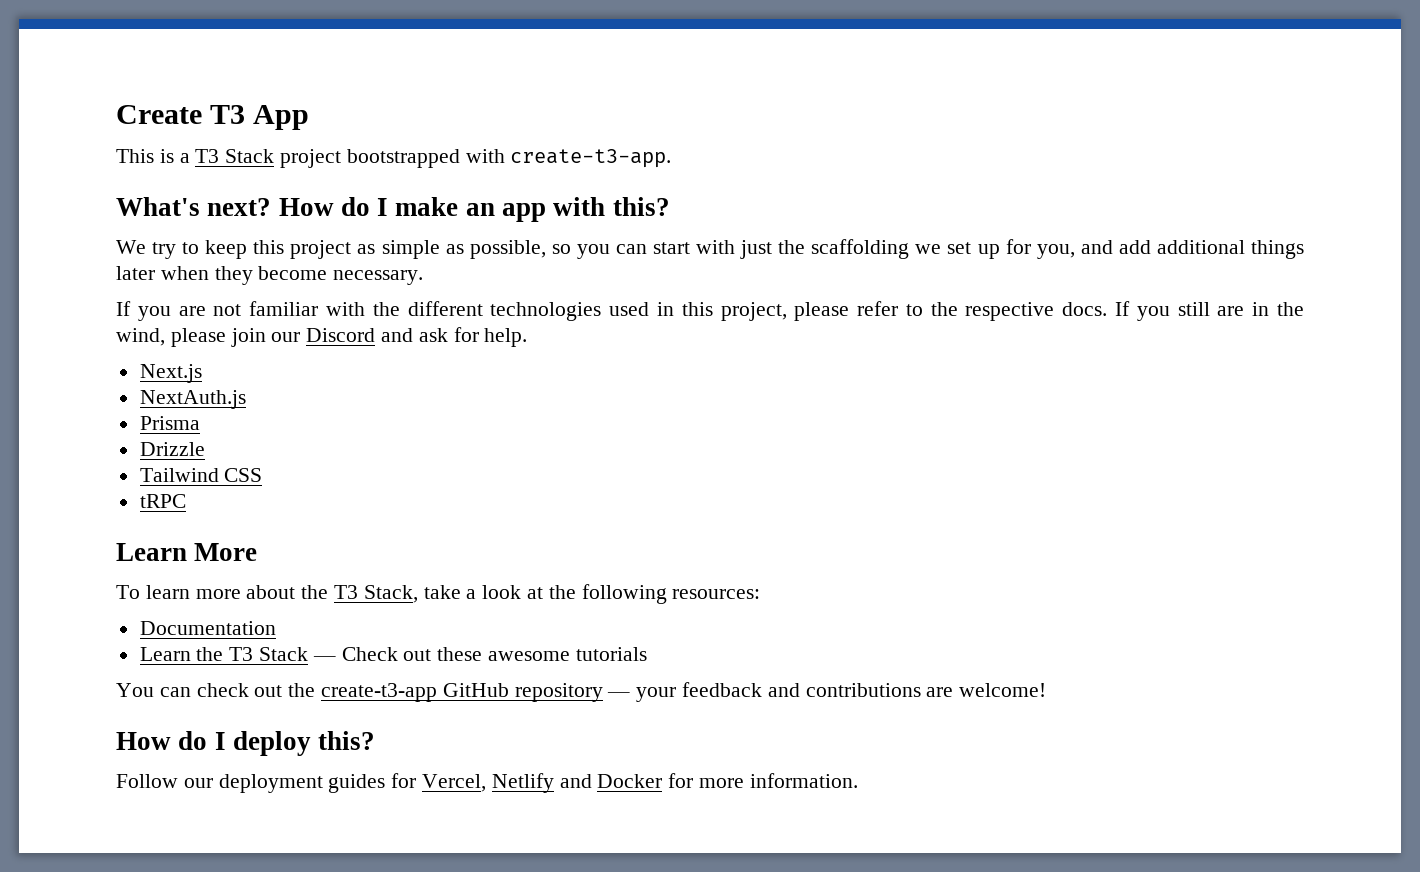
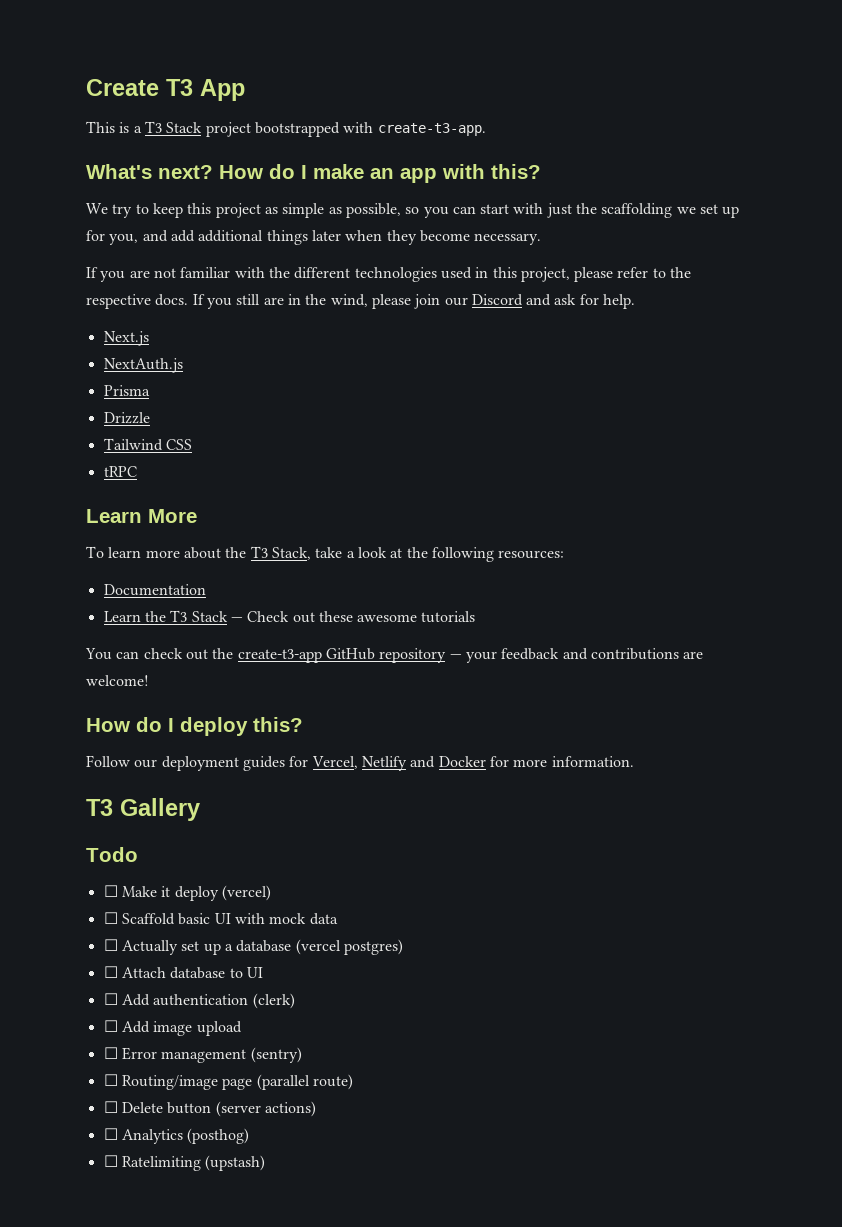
+ T3 Gallery
+ Todo
+ ☐ Make it deploy (vercel)
+ ☐ Scaffold basic UI with mock data
+ ☐ Actually set up a database (vercel postgres)
+ ☐ Attach database to UI
+ ☐ Add authentication (clerk)
+ ☐ Add image upload
+ ☐ Error management (sentry)
+ ☐ Routing/image page (parallel route)
+ ☐ Delete button (server actions)
+ ☐ Analytics (posthog)
+ ☐ Ratelimiting (upstash)

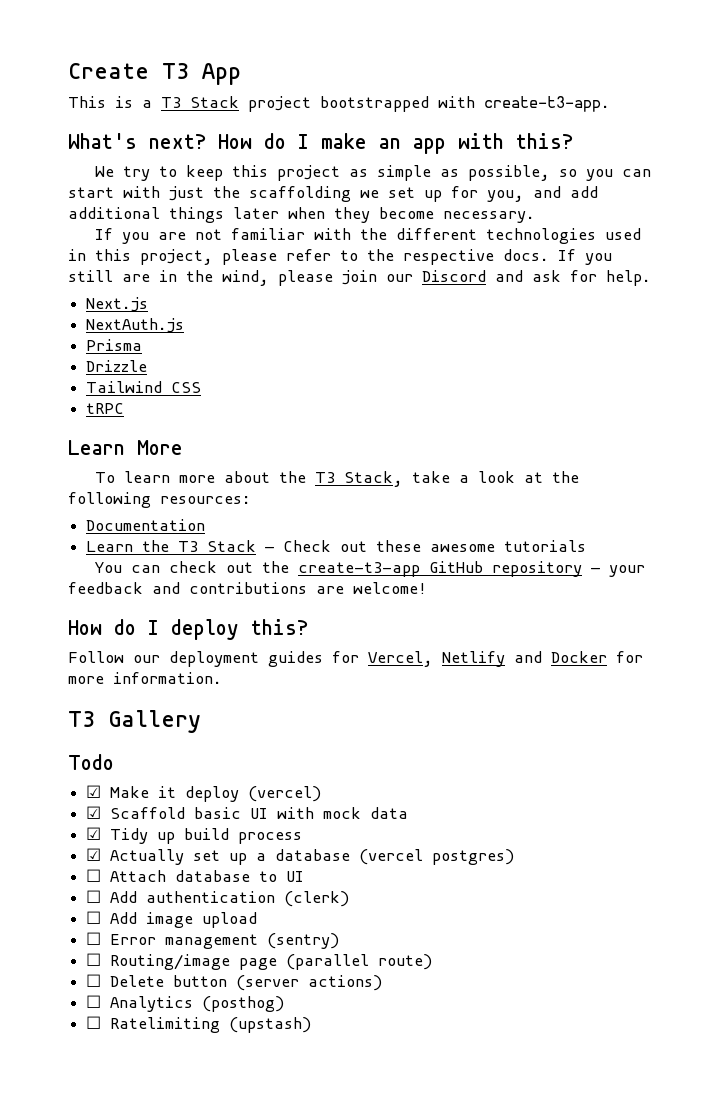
- ☐ Make it deploy (vercel)
+ ☑ Make it deploy (vercel)
- ☐ Scaffold basic UI with mock data
+ ☑ Scaffold basic UI with mock data
- ☐ Actually set up a database (vercel postgres)
+ ☑ Tidy up build process
+ ☑ Actually set up a database (vercel postgres)

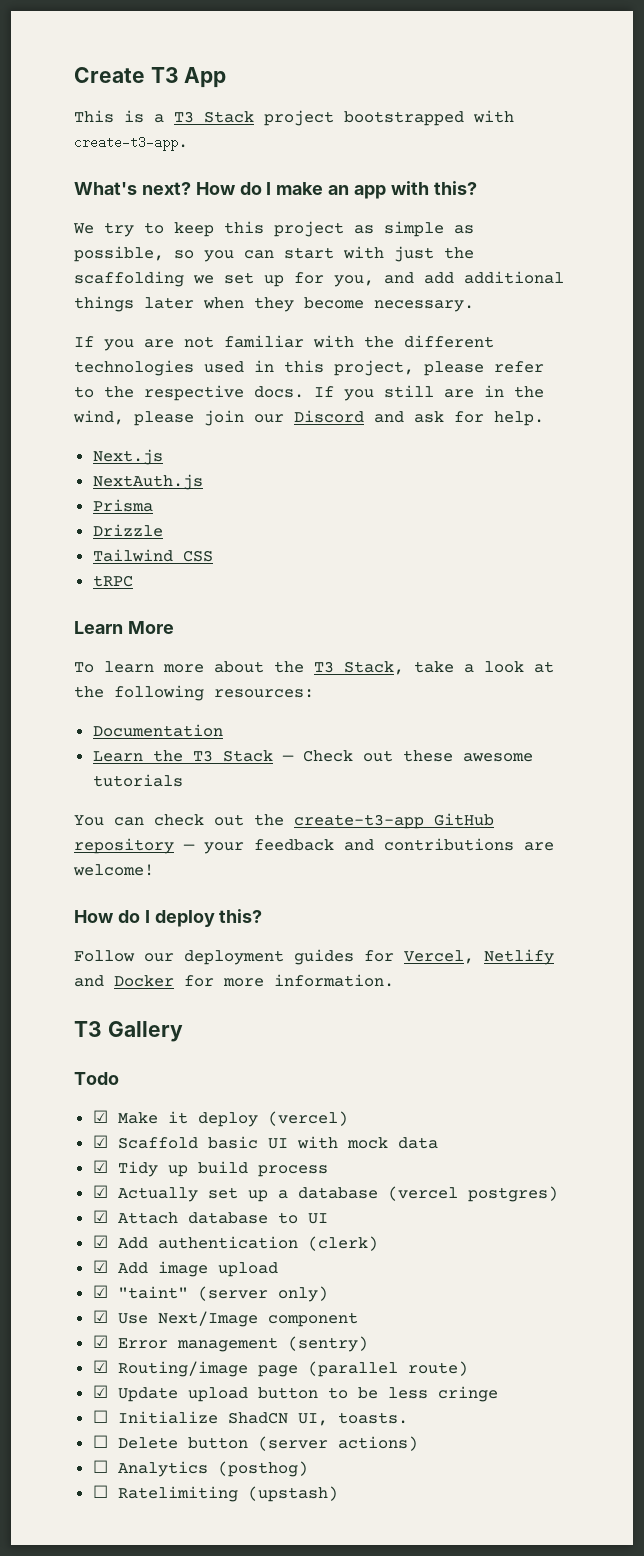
- ☐ Attach database to UI
+ ☑ Attach database to UI
- ☐ Add authentication (clerk)
+ ☑ Add authentication (clerk)
- ☐ Add image upload
+ ☑ Add image upload
- ☐ Error management (sentry)
+ ☑ "taint" (server only)
+ ☑ Use Next/Image component
+ ☑ Error management (sentry)
- ☐ Routing/image page (parallel route)
+ ☑ Routing/image page (parallel route)
+ ☑ Update upload button to be less cringe
+ ☐ Initialize ShadCN UI, toasts.

